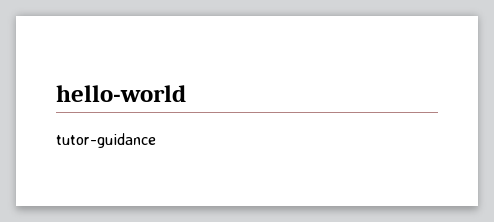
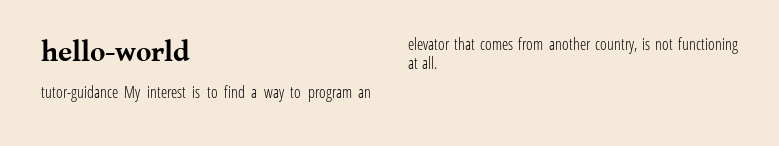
- tutor-guidance
+ tutor-guidance My interest is to find a way to program an elevator that comes from another country, is not functioning at all.

